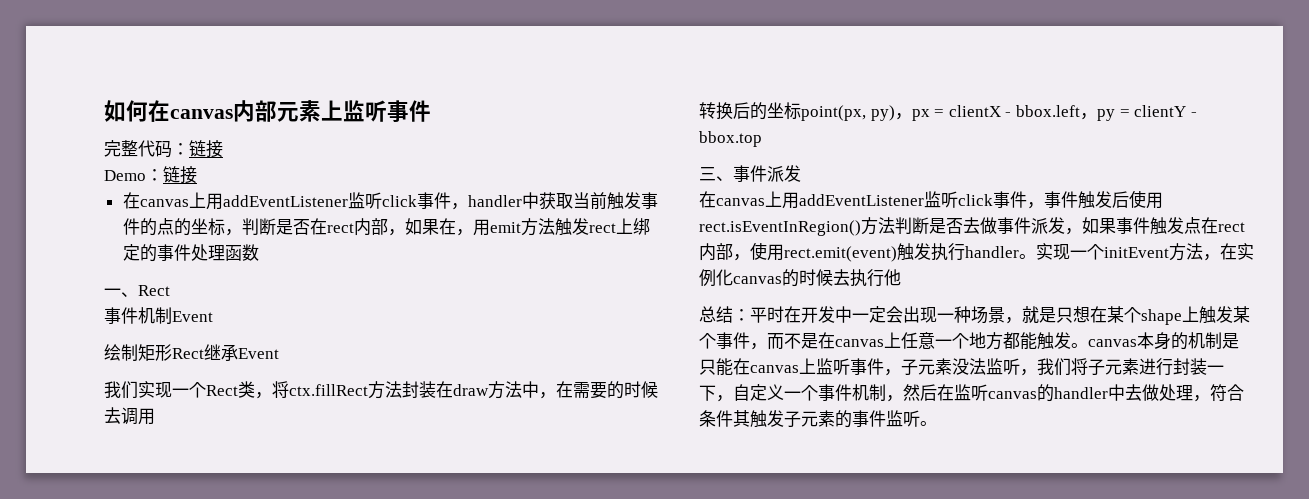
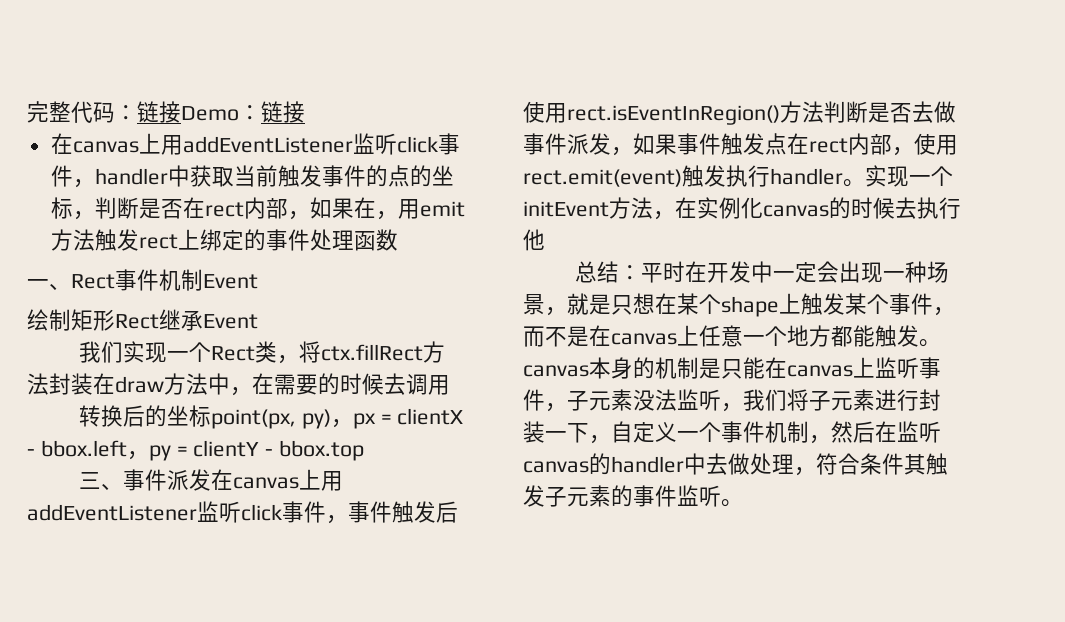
- 如何在canvas内部元素上监听事件
- 完整代码：链接
- Demo：链接
+ 完整代码：链接Demo：链接
- 一、Rect
- 事件机制Event
+ 一、Rect事件机制Event
- 三、事件派发
- 在canvas上用addEventListener监听click事件，事件触发后使用rect.isEventInRegion()方法判断是否去做事件派发，如果事件触发点在rect内部，使用rect.emit(event)触发执行handler。
+ 三、事件派发在canvas上用addEventListener监听click事件，事件触发后使用rect.isEventInRegion()方法判断是否去做事件派发，如果事件触发点在rect内部，使用rect.emit(event)触发执行handler。

